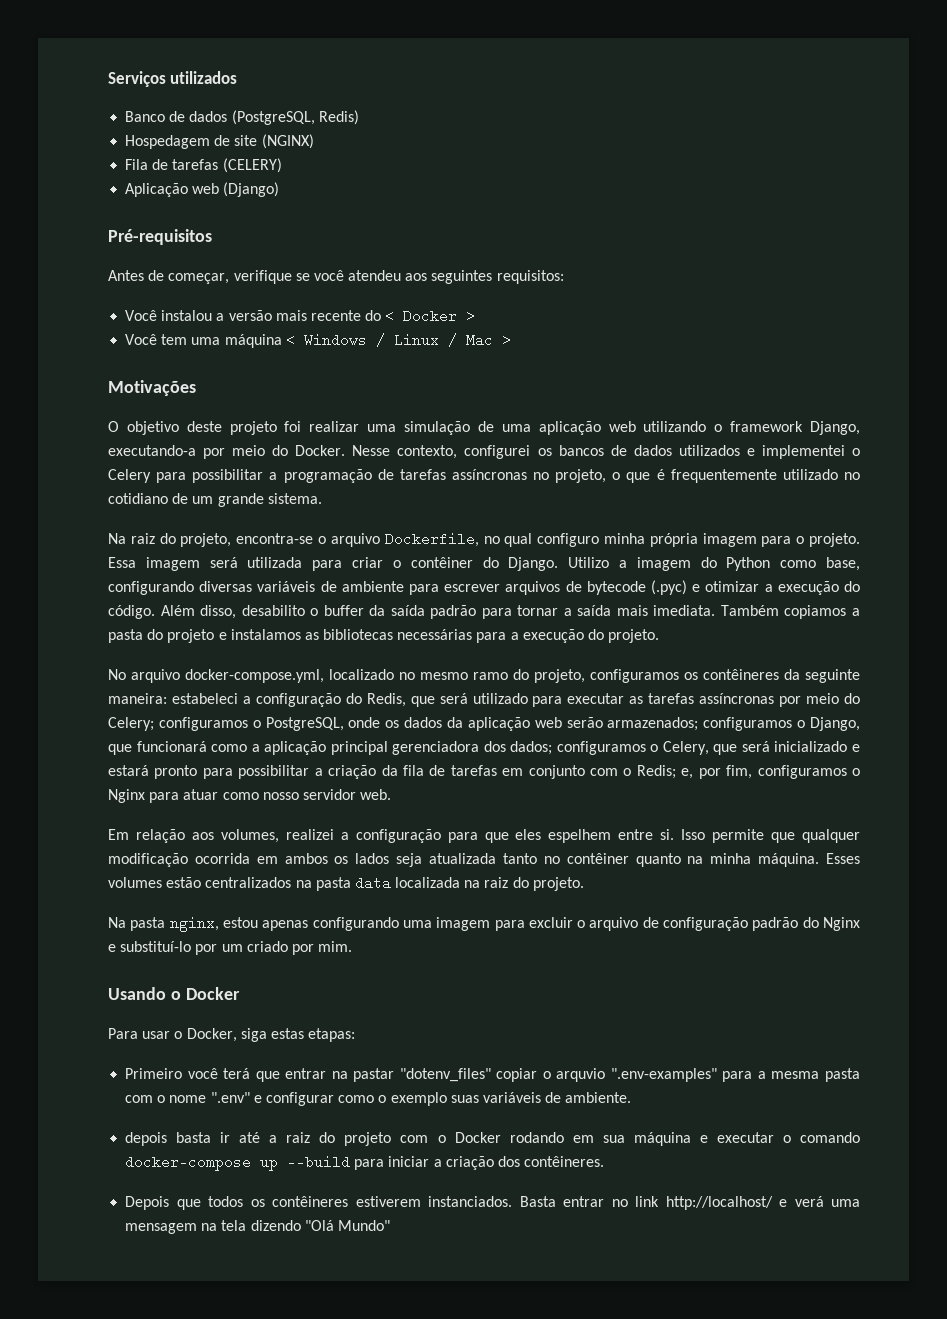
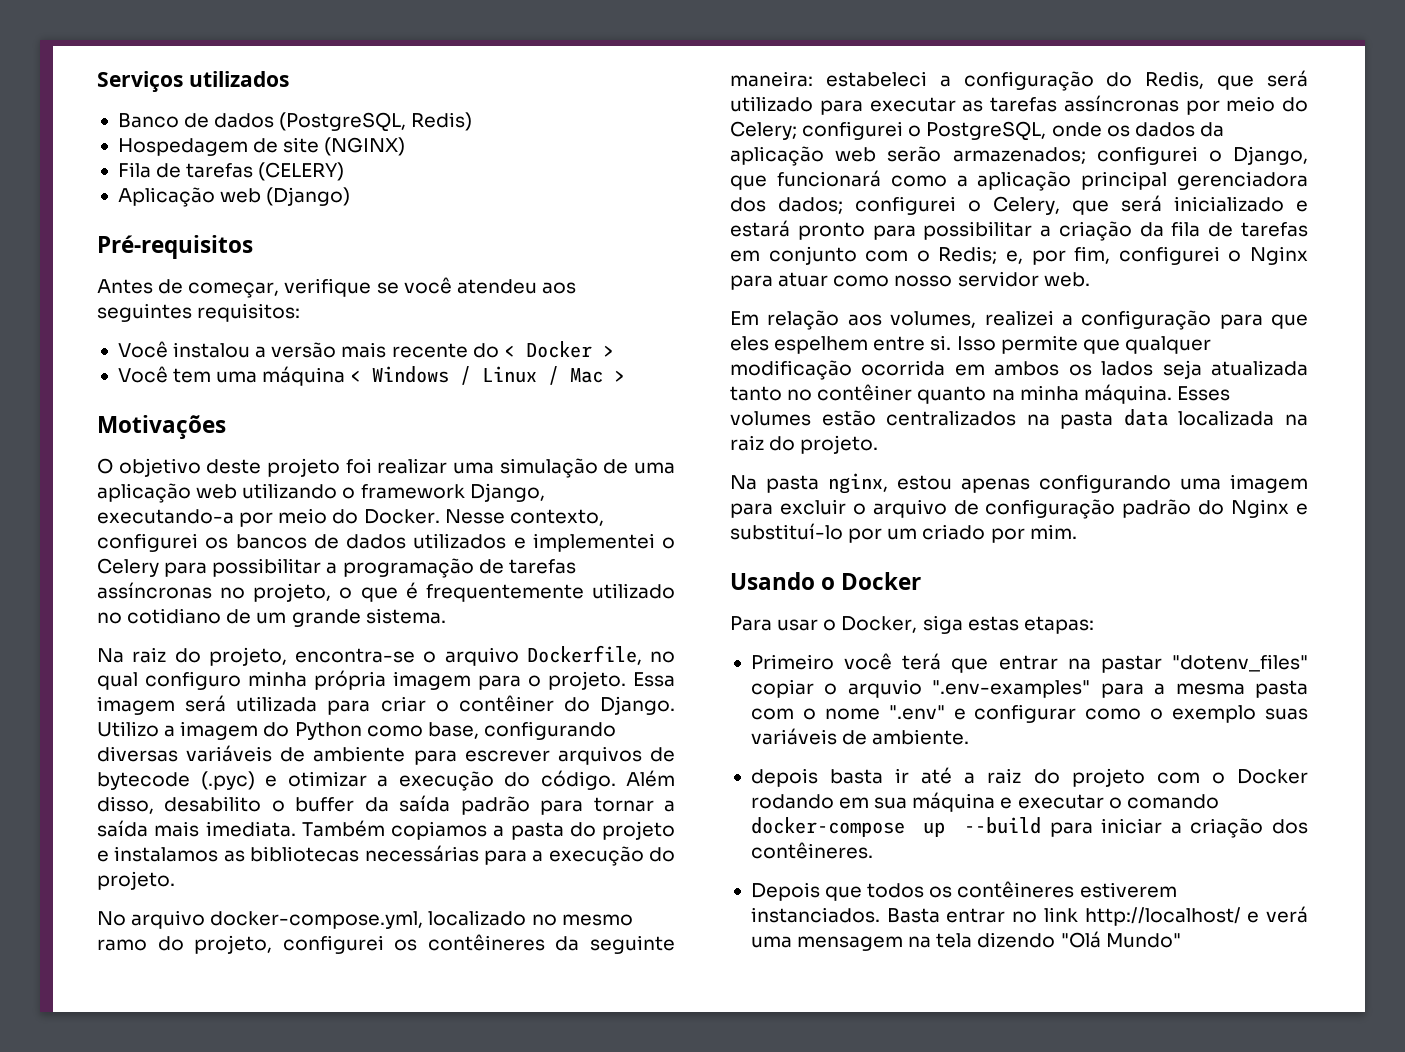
- No arquivo docker-compose.yml, localizado no mesmo ramo do projeto, configuramos os contêineres da seguinte maneira:
+ No arquivo docker-compose.yml, localizado no mesmo ramo do projeto, configurei os contêineres da seguinte maneira:
- configuramos o PostgreSQL, onde os dados da aplicação web serão armazenados;
+ configurei o PostgreSQL, onde os dados da aplicação web serão armazenados;
- configuramos o Django, que funcionará como a aplicação principal gerenciadora dos dados;
+ configurei o Django, que funcionará como a aplicação principal gerenciadora dos dados;
- configuramos o Celery, que será inicializado e estará pronto para possibilitar a criação da fila de tarefas em conjunto com o Redis;
+ configurei o Celery, que será inicializado e estará pronto para possibilitar a criação da fila de tarefas em conjunto com o Redis;
- e, por fim, configuramos o Nginx para atuar como nosso servidor web.
+ e, por fim, configurei o Nginx para atuar como nosso servidor web.

